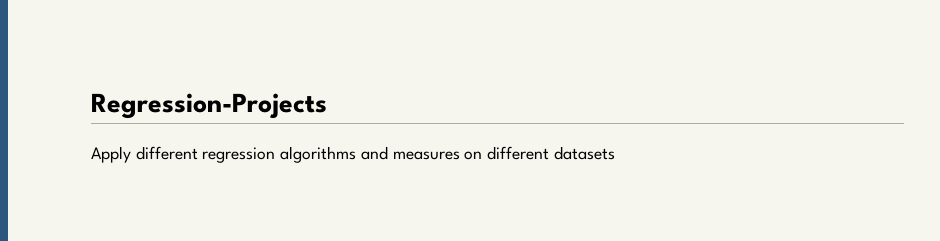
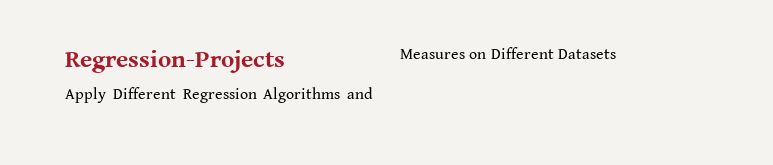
- Apply different regression algorithms and measures on different datasets
+ Apply Different Regression Algorithms and Measures on Different Datasets

